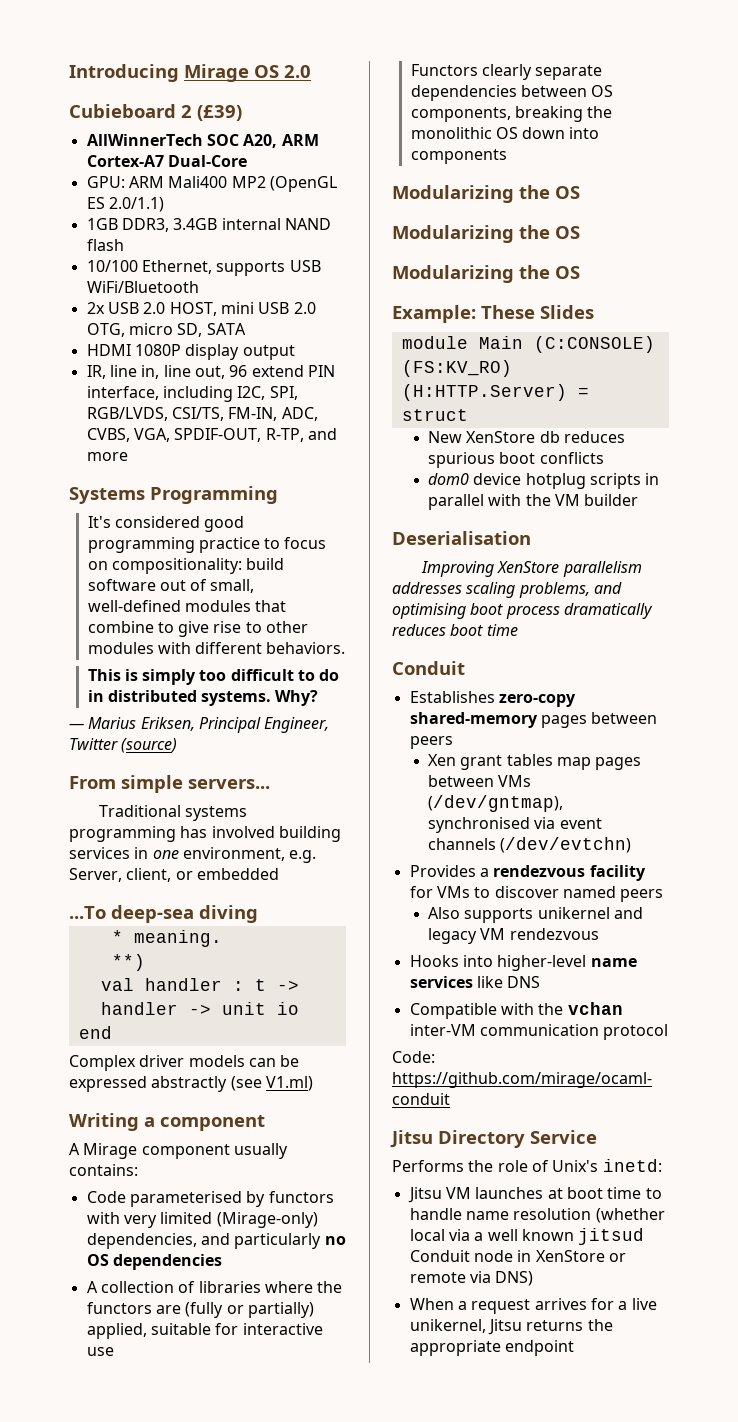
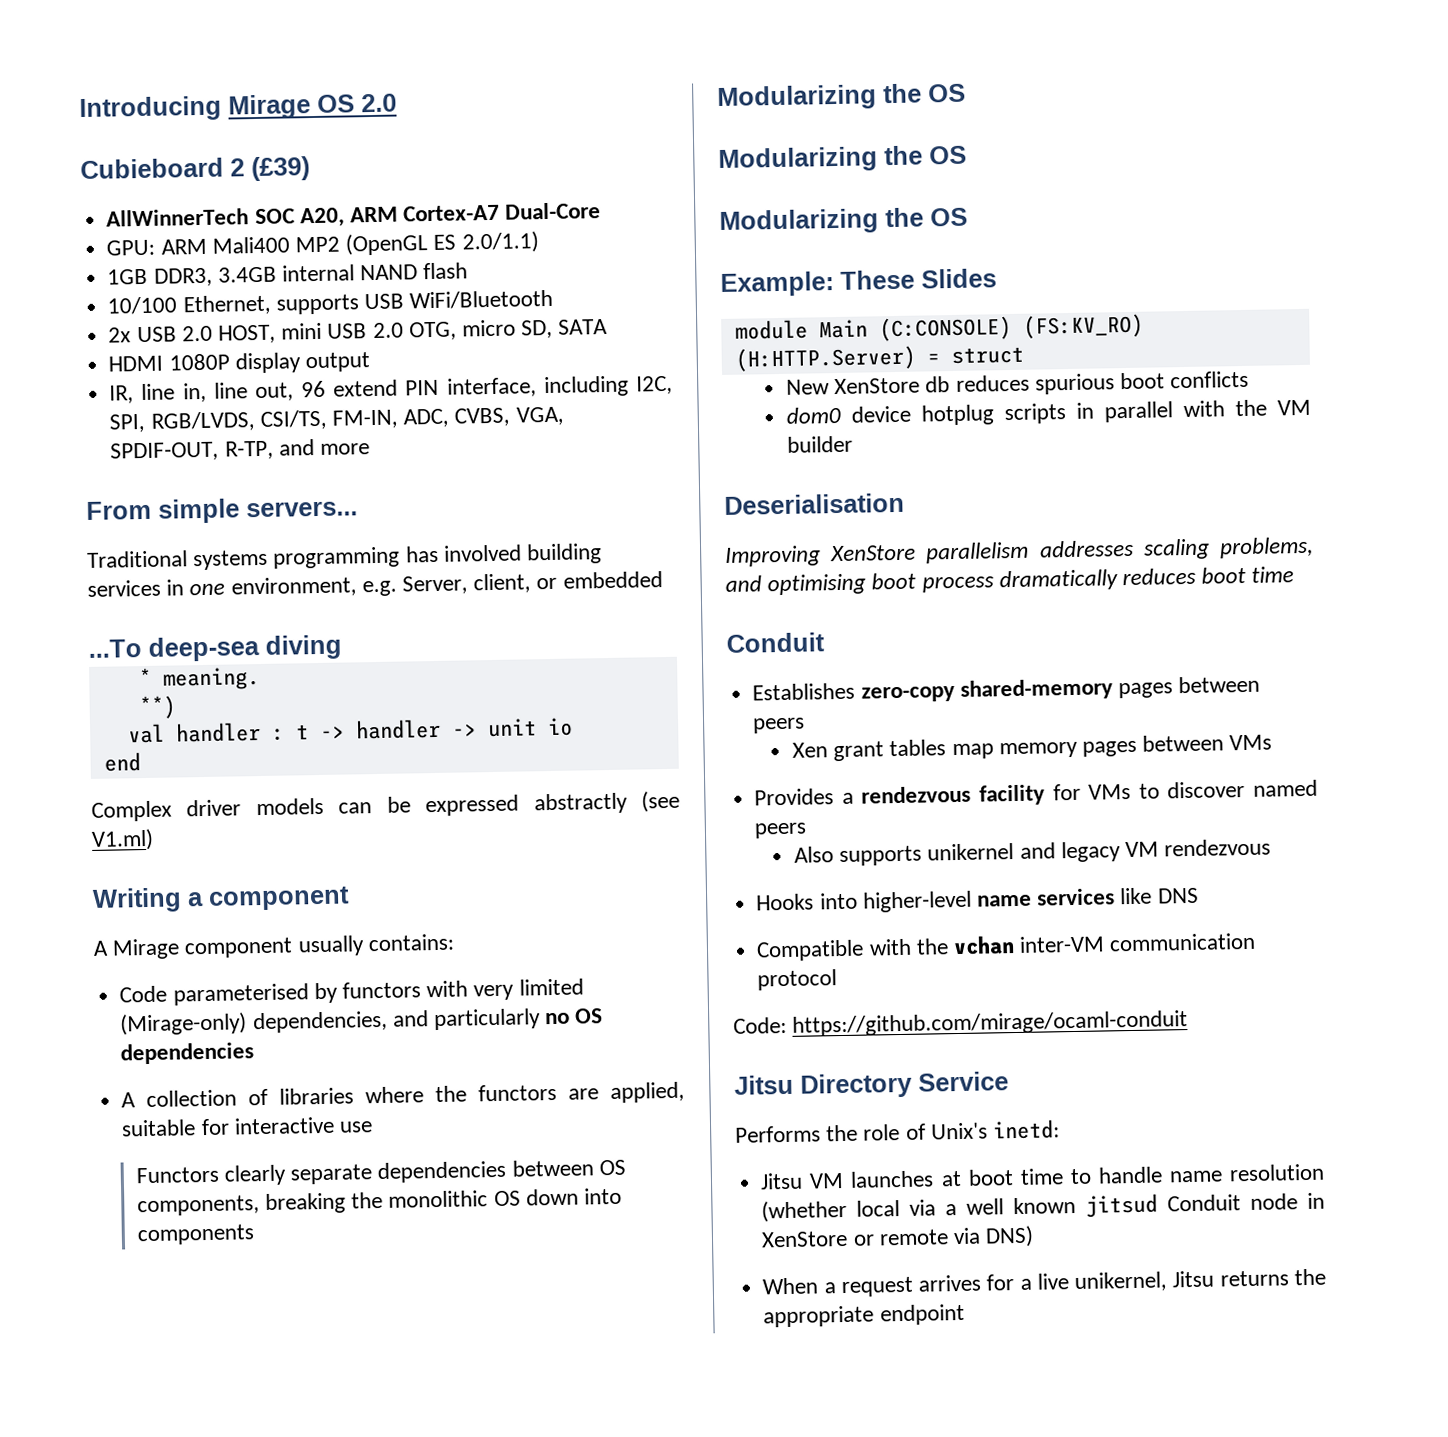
- Systems Programming
- It's considered good programming practice to focus on compositionality: build software out of small, well-defined modules that combine to give rise to other modules with different behaviors.
- This is simply too difficult to do in distributed systems. Why?
- — Marius Eriksen, Principal Engineer, Twitter (source)
- A collection of libraries where the functors are (fully or partially) applied, suitable for interactive use
+ A collection of libraries where the functors are applied, suitable for interactive use
- Xen grant tables map pages between VMs (/dev/gntmap), synchronised via event channels (/dev/evtchn)
+ Xen grant tables map memory pages between VMs

